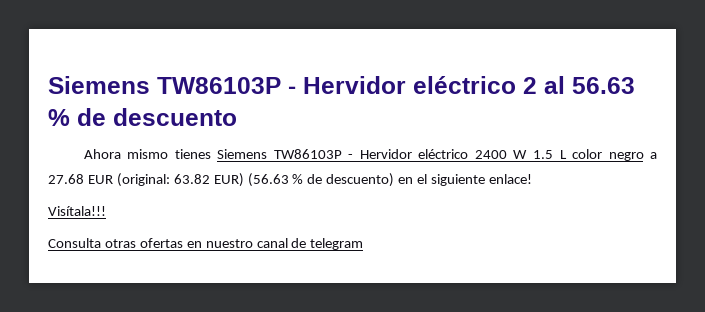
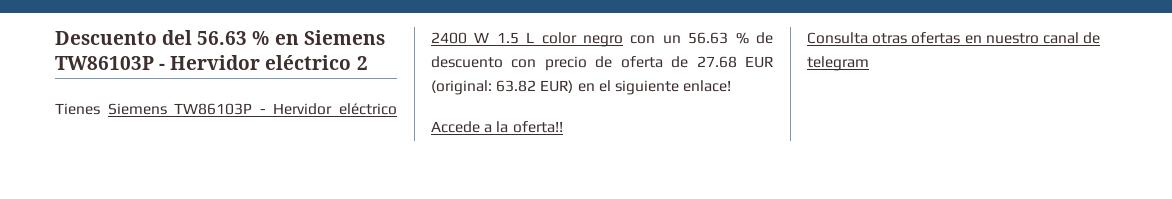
- Siemens TW86103P - Hervidor eléctrico 2 al 56.63 % de descuento
- Ahora mismo tienes Siemens TW86103P - Hervidor eléctrico 2400 W 1.5 L color negro a 27.68 EUR (original: 63.82 EUR) (56.63 % de descuento) en el siguiente enlace!
+ Descuento del 56.63 % en Siemens TW86103P - Hervidor eléctrico 2
+ Tienes Siemens TW86103P - Hervidor eléctrico 2400 W 1.5 L color negro con un 56.63 % de descuento con precio de oferta de 27.68 EUR (original: 63.82 EUR) en el siguiente enlace!
- Visítala!!!
+ Accede a la oferta!!

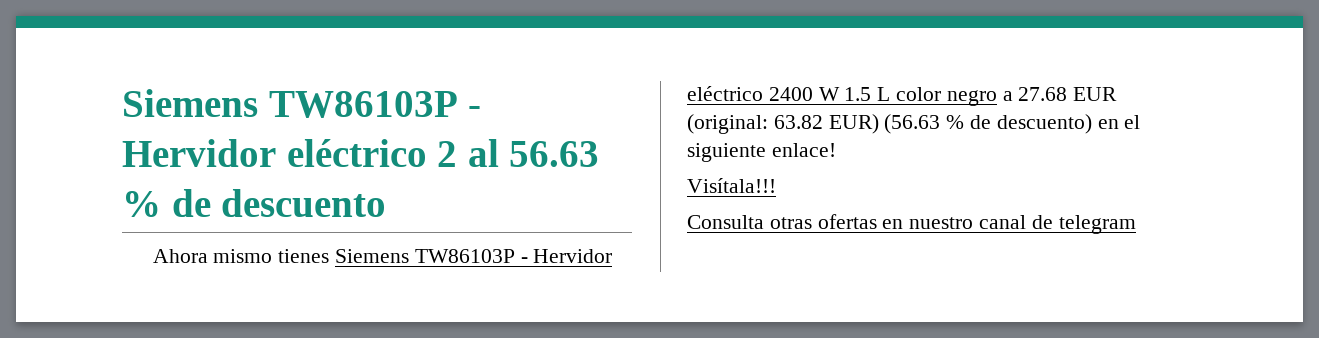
- Descuento del 56.63 % en Siemens TW86103P - Hervidor eléctrico 2
- Tienes Siemens TW86103P - Hervidor eléctrico 2400 W 1.5 L color negro con un 56.63 % de descuento con precio de oferta de 27.68 EUR (original: 63.82 EUR) en el siguiente enlace!
+ Siemens TW86103P - Hervidor eléctrico 2 al 56.63 % de descuento
+ Ahora mismo tienes Siemens TW86103P - Hervidor eléctrico 2400 W 1.5 L color negro a 27.68 EUR (original: 63.82 EUR) (56.63 % de descuento) en el siguiente enlace!
- Accede a la oferta!!
+ Visítala!!!

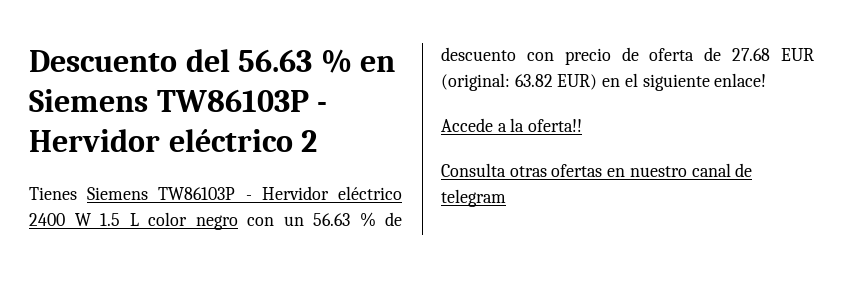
- Siemens TW86103P - Hervidor eléctrico 2 al 56.63 % de descuento
- Ahora mismo tienes Siemens TW86103P - Hervidor eléctrico 2400 W 1.5 L color negro a 27.68 EUR (original: 63.82 EUR) (56.63 % de descuento) en el siguiente enlace!
+ Descuento del 56.63 % en Siemens TW86103P - Hervidor eléctrico 2
+ Tienes Siemens TW86103P - Hervidor eléctrico 2400 W 1.5 L color negro con un 56.63 % de descuento con precio de oferta de 27.68 EUR (original: 63.82 EUR) en el siguiente enlace!
- Visítala!!!
+ Accede a la oferta!!

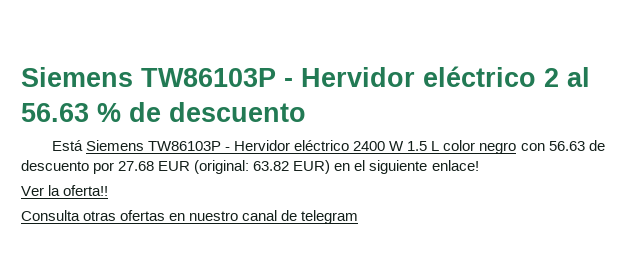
- Descuento del 56.63 % en Siemens TW86103P - Hervidor eléctrico 2
- Tienes Siemens TW86103P - Hervidor eléctrico 2400 W 1.5 L color negro con un 56.63 % de descuento con precio de oferta de 27.68 EUR (original: 63.82 EUR) en el siguiente enlace!
+ Siemens TW86103P - Hervidor eléctrico 2 al 56.63 % de descuento
+ Está Siemens TW86103P - Hervidor eléctrico 2400 W 1.5 L color negro con 56.63 de descuento por 27.68 EUR (original: 63.82 EUR) en el siguiente enlace!
- Accede a la oferta!!
+ Ver la oferta!!

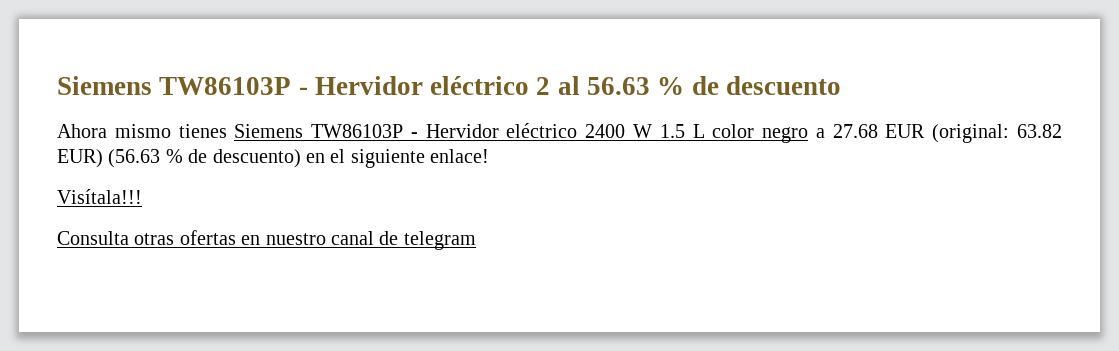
- Está Siemens TW86103P - Hervidor eléctrico 2400 W 1.5 L color negro con 56.63 de descuento por 27.68 EUR (original: 63.82 EUR) en el siguiente enlace!
+ Ahora mismo tienes Siemens TW86103P - Hervidor eléctrico 2400 W 1.5 L color negro a 27.68 EUR (original: 63.82 EUR) (56.63 % de descuento) en el siguiente enlace!
- Ver la oferta!!
+ Visítala!!!

